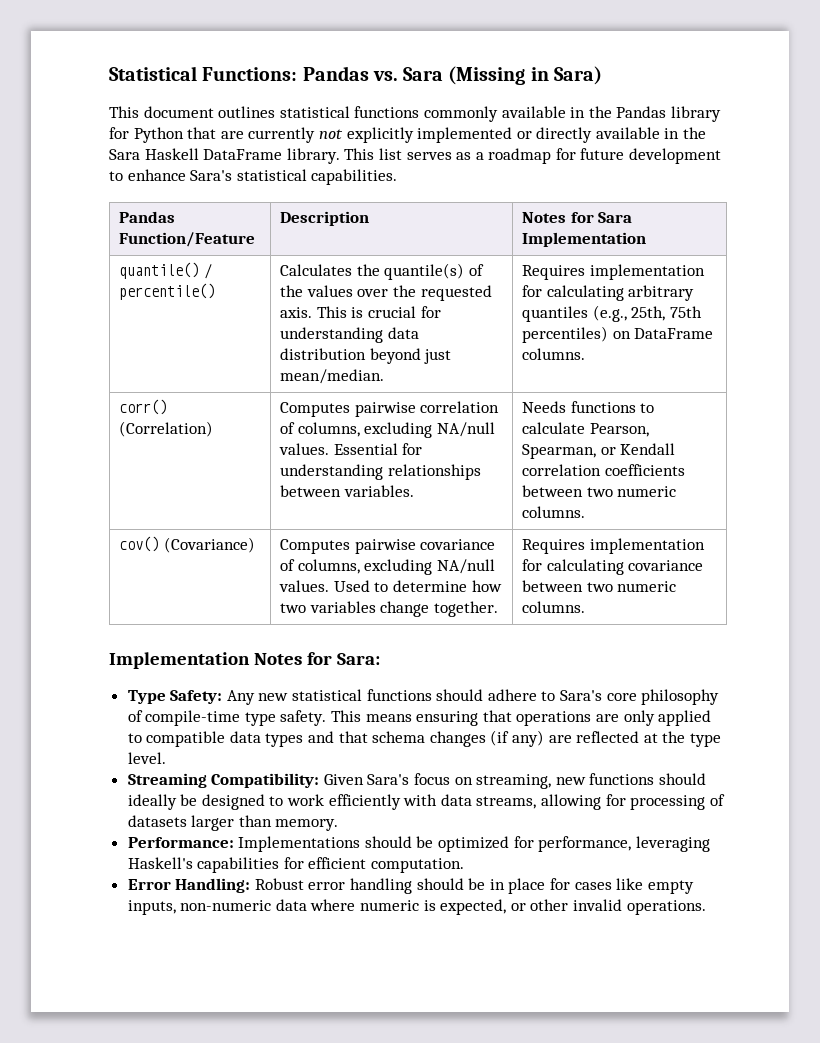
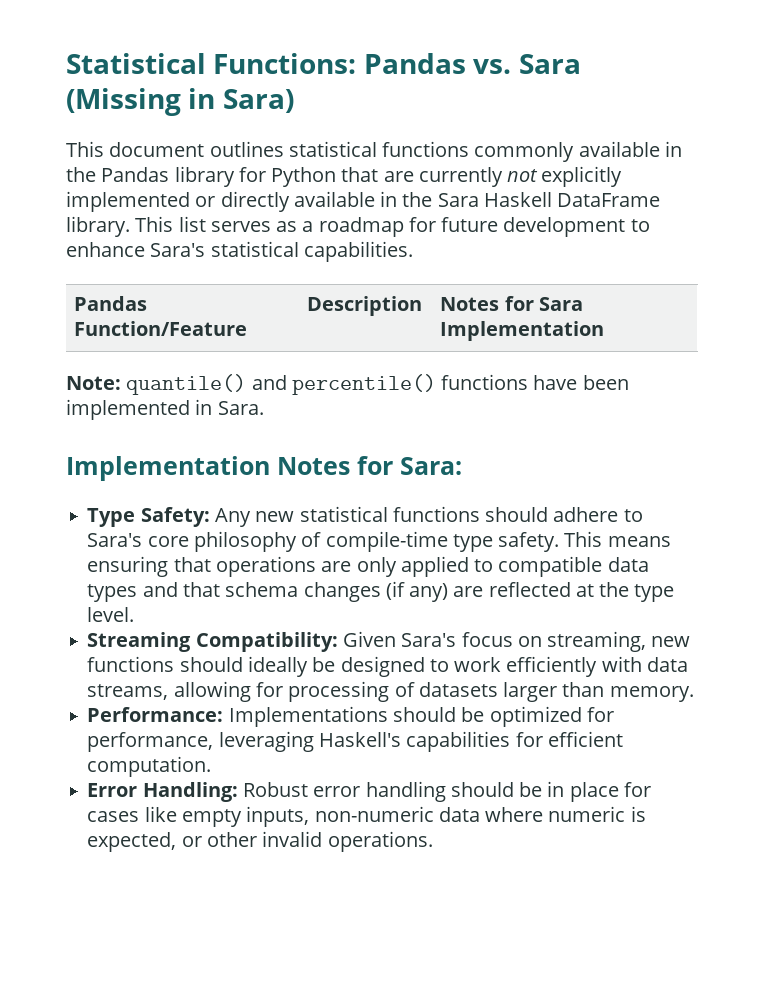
- quantile() / percentile() | Calculates the quantile(s) of the values over the requested axis. This is crucial for understanding data distribution beyond just mean/median. | Requires implementation for calculating arbitrary quantiles (e.g., 25th, 75th percentiles) on DataFrame columns.
- corr() (Correlation) | Computes pairwise correlation of columns, excluding NA/null values. Essential for understanding relationships between variables. | Needs functions to calculate Pearson, Spearman, or Kendall correlation coefficients between two numeric columns.
- cov() (Covariance) | Computes pairwise covariance of columns, excluding NA/null values. Used to determine how two variables change together. | Requires implementation for calculating covariance between two numeric columns.
+ Note: quantile() and percentile() functions have been implemented in Sara.

